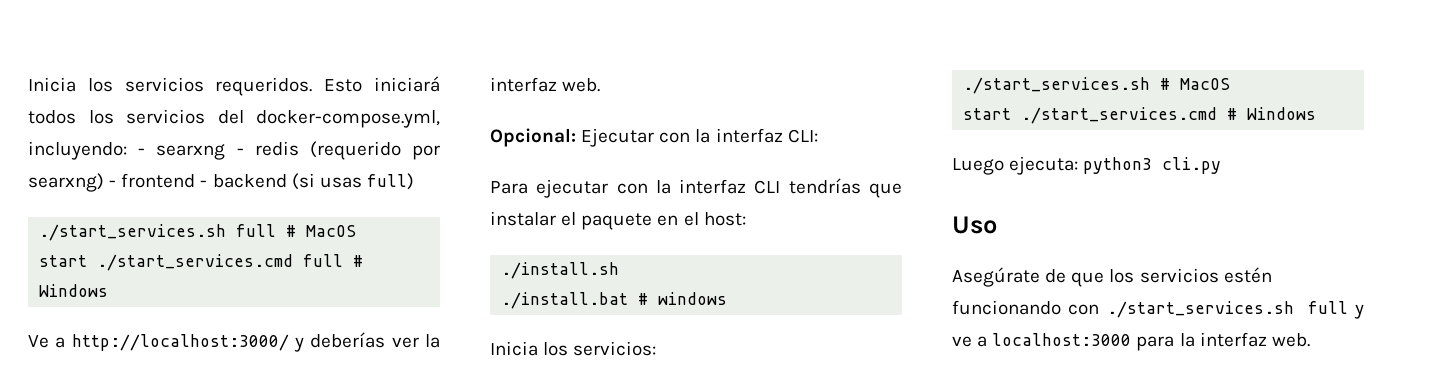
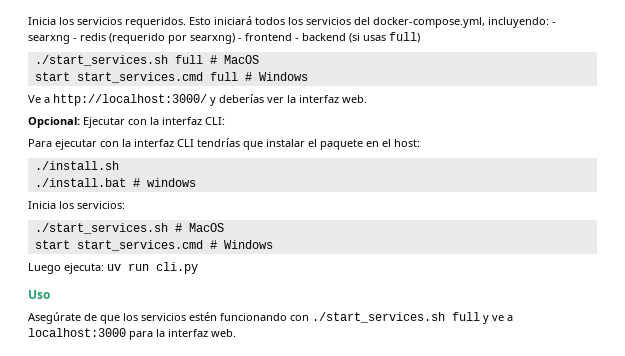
- start ./start_services.cmd full # Windows
+ start start_services.cmd full # Windows
- start ./start_services.cmd # Windows
+ start start_services.cmd # Windows
- Luego ejecuta: python3 cli.py
+ Luego ejecuta: uv run cli.py

